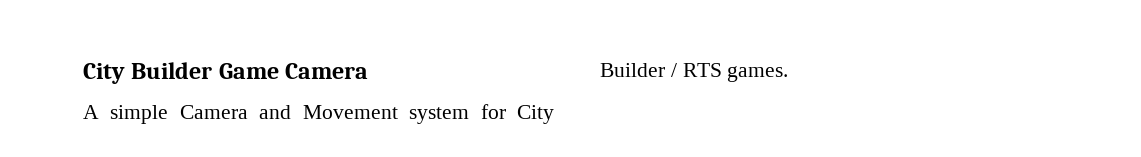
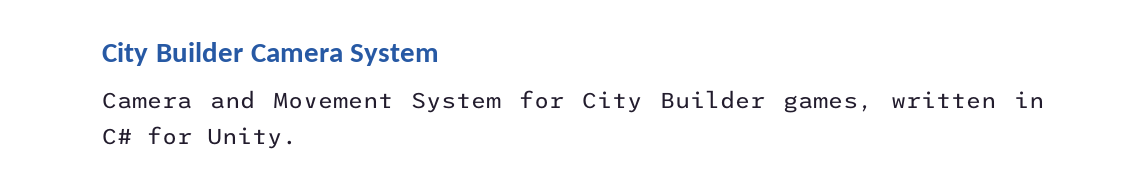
- City Builder Game Camera
- A simple Camera and Movement system for City Builder / RTS games.
+ City Builder Camera System
+ Camera and Movement System for City Builder games, written in C# for Unity.

